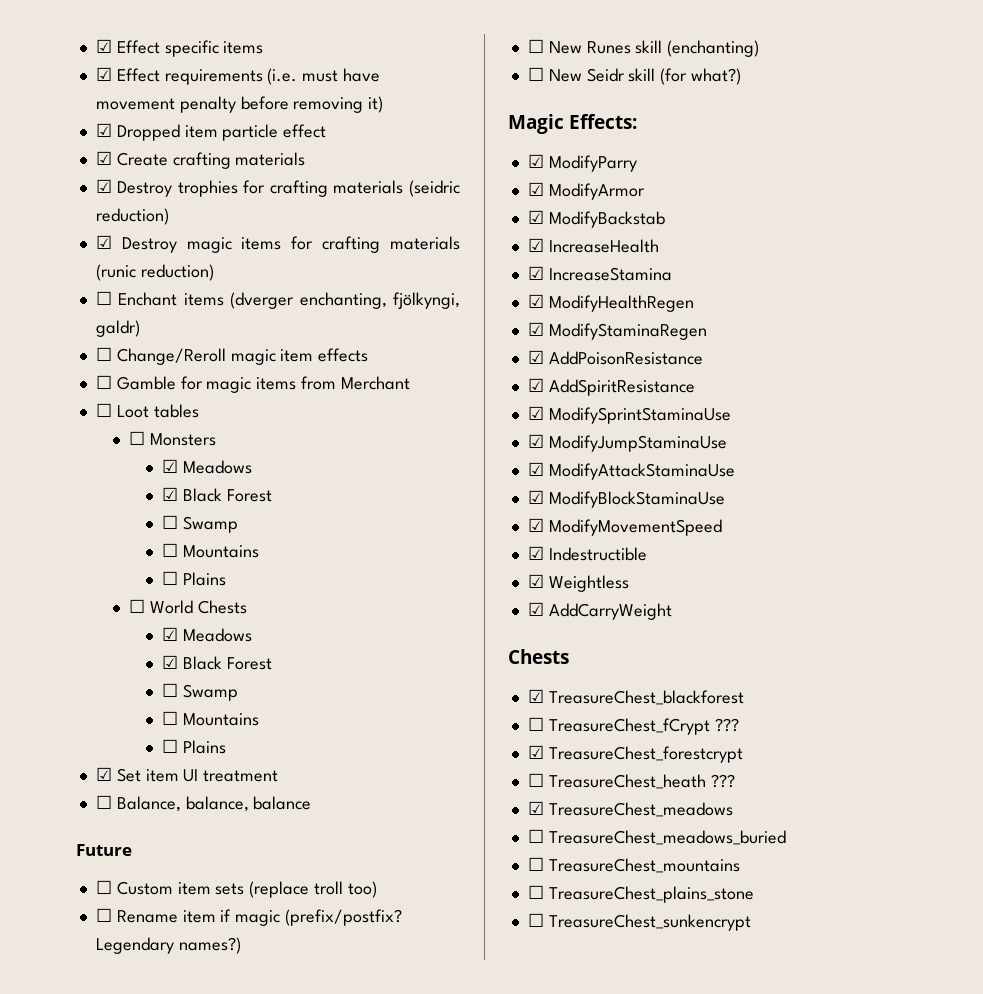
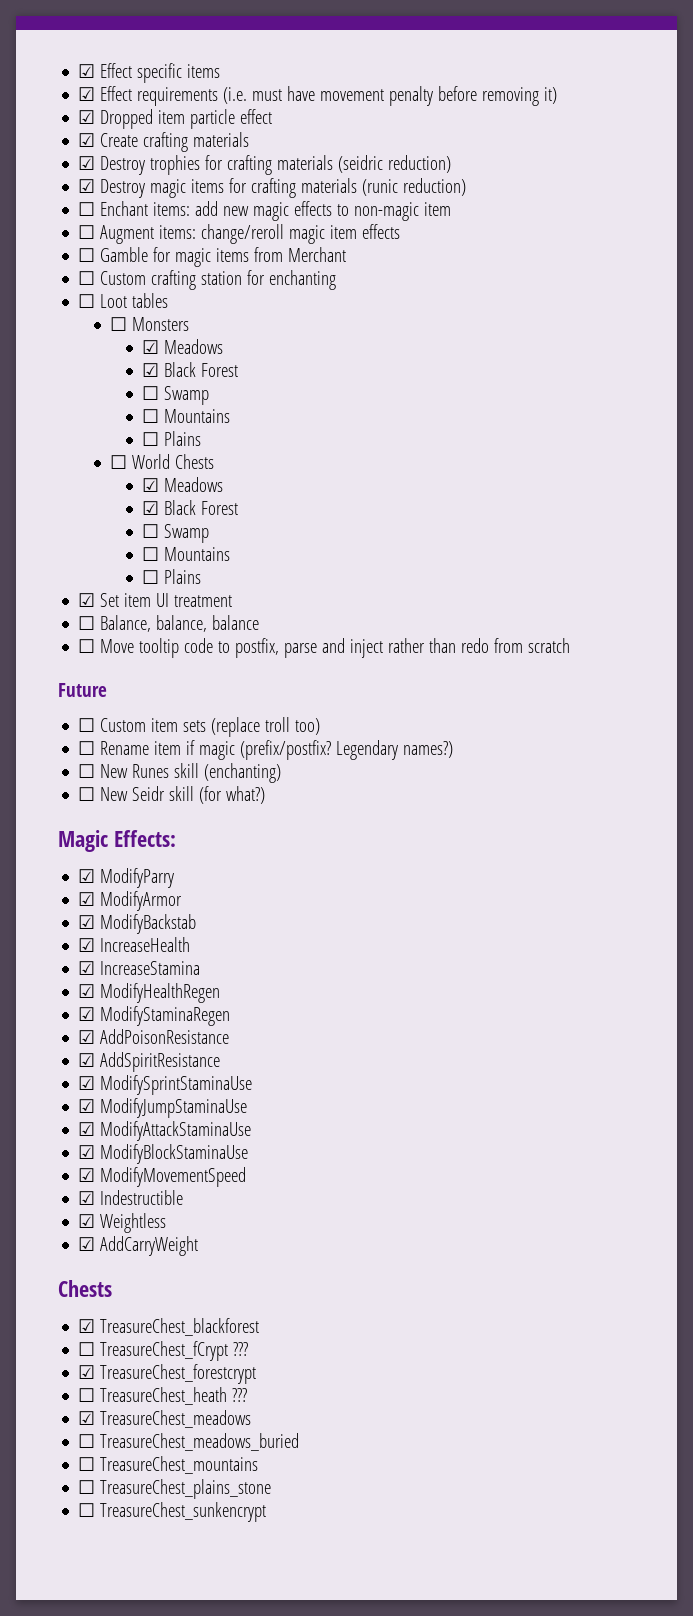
- ☐ Enchant items (dverger enchanting, fjölkyngi, galdr)
- ☐ Change/Reroll magic item effects
+ ☐ Enchant items: add new magic effects to non-magic item
+ ☐ Augment items: change/reroll magic item effects
+ ☐ Custom crafting station for enchanting
+ ☐ Move tooltip code to postfix, parse and inject rather than redo from scratch

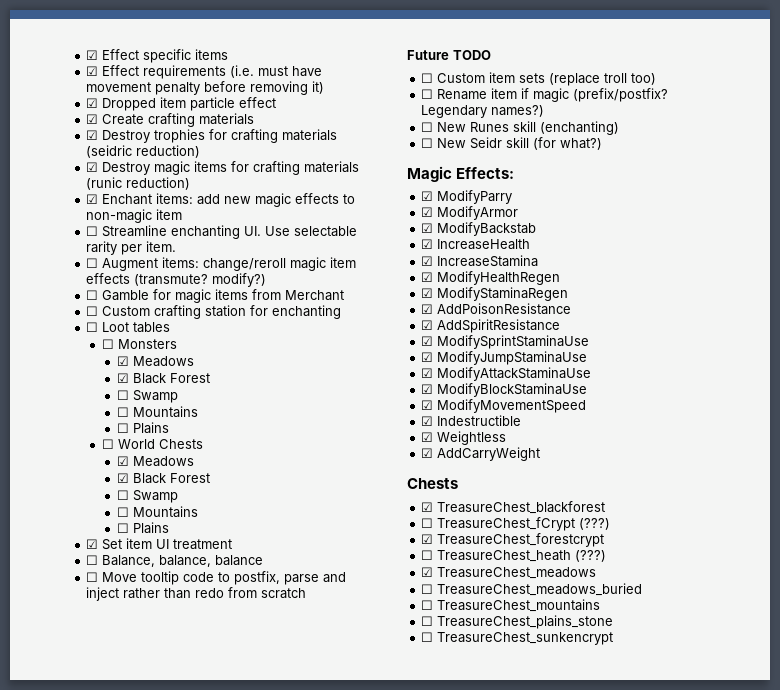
- ☐ Enchant items: add new magic effects to non-magic item
+ ☑ Enchant items: add new magic effects to non-magic item
+ ☐ Streamline enchanting UI. Use selectable rarity per item.
- ☐ Augment items: change/reroll magic item effects
+ ☐ Augment items: change/reroll magic item effects (transmute? modify?)
- Future
+ Future TODO
- ☐ TreasureChest_fCrypt ???
+ ☐ TreasureChest_fCrypt (???)
- ☐ TreasureChest_heath ???
+ ☐ TreasureChest_heath (???)

